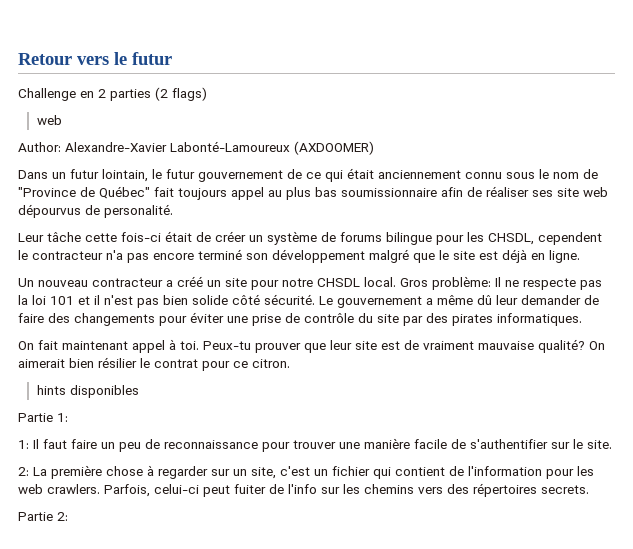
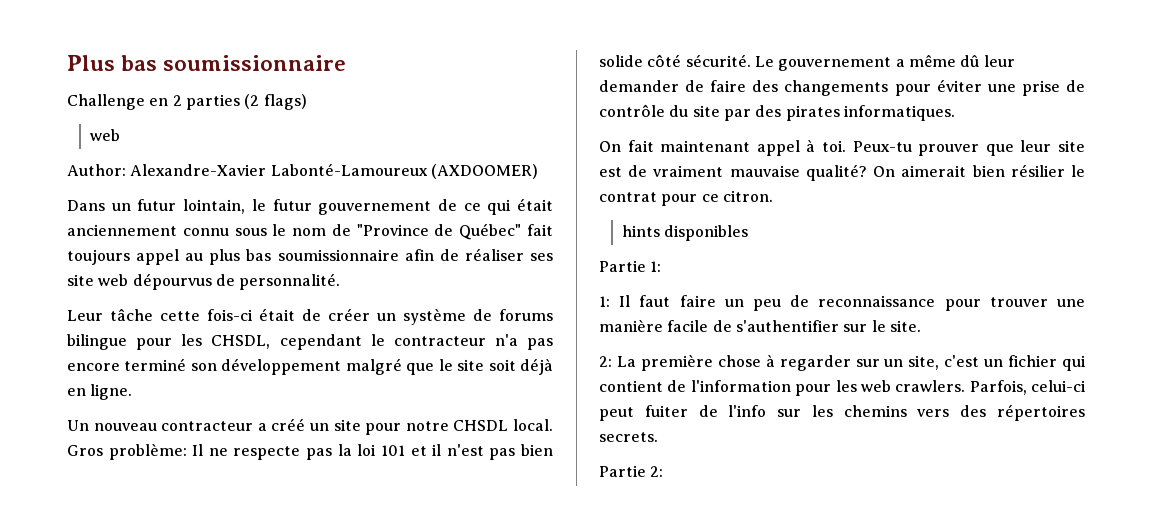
- Retour vers le futur
+ Plus bas soumissionnaire
- Dans un futur lointain, le futur gouvernement de ce qui était anciennement connu sous le nom de "Province de Québec" fait toujours appel au plus bas soumissionnaire afin de réaliser ses site web dépourvus de personalité.
+ Dans un futur lointain, le futur gouvernement de ce qui était anciennement connu sous le nom de "Province de Québec" fait toujours appel au plus bas soumissionnaire afin de réaliser ses site web dépourvus de personnalité.
- Leur tâche cette fois-ci était de créer un système de forums bilingue pour les CHSDL, cependent le contracteur n'a pas encore terminé son développement malgré que le site est déjà en ligne.
+ Leur tâche cette fois-ci était de créer un système de forums bilingue pour les CHSDL, cependant le contracteur n'a pas encore terminé son développement malgré que le site soit déjà en ligne.

